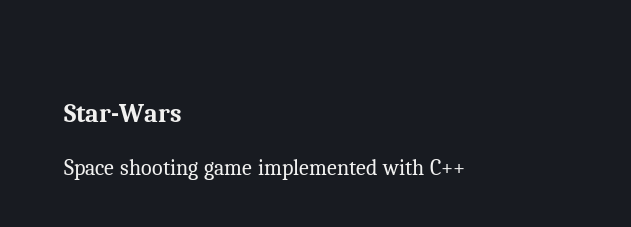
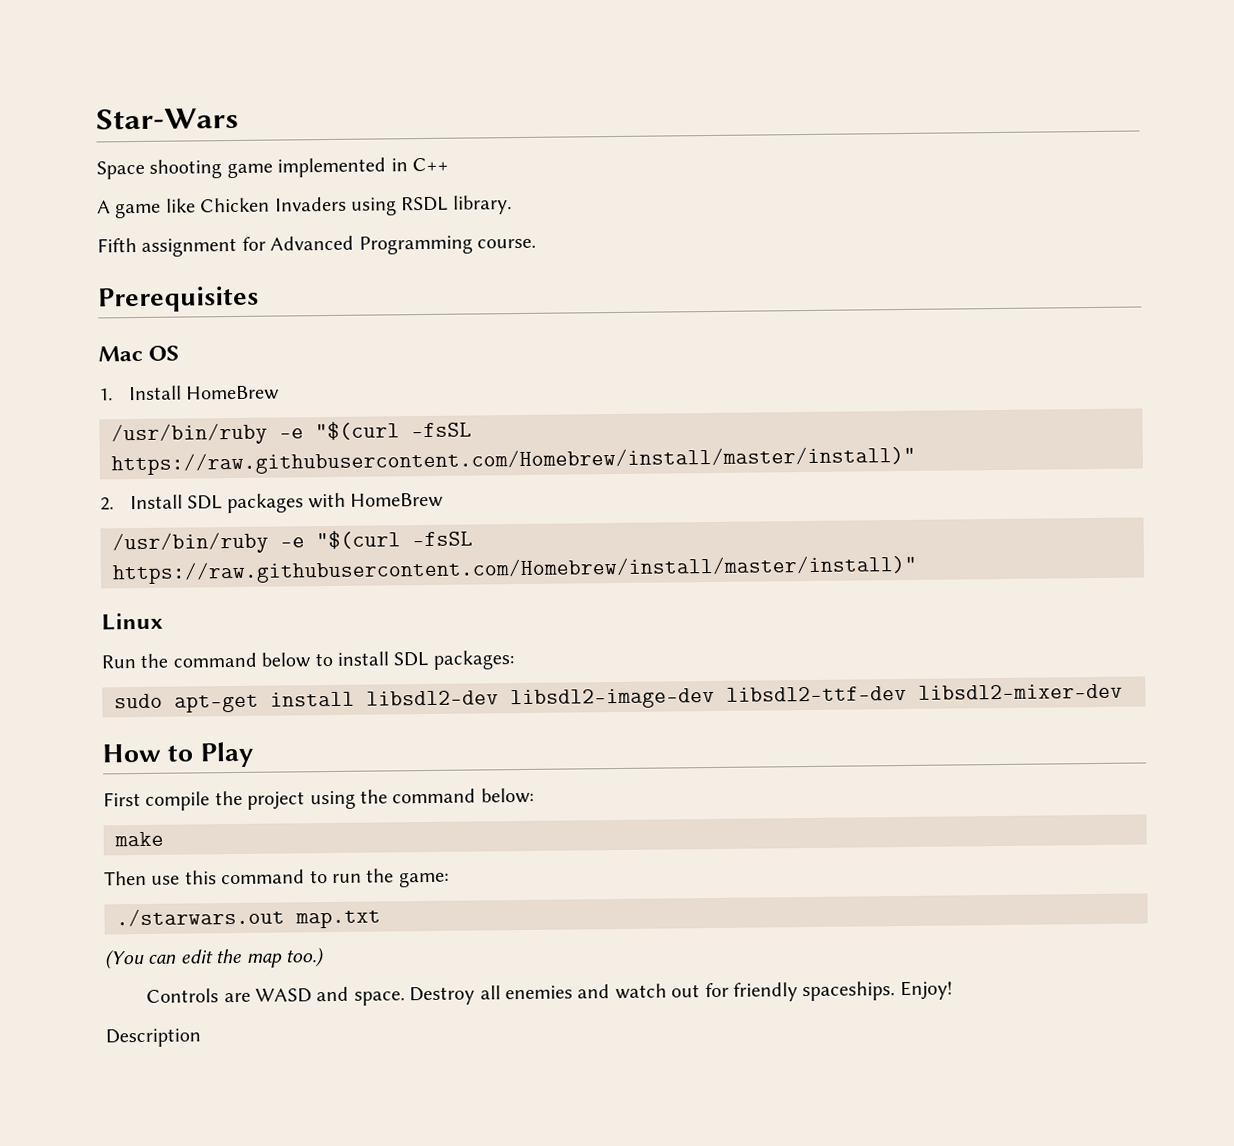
- Space shooting game implemented with C++
+ Space shooting game implemented in C++
+ A game like Chicken Invaders using RSDL library.
+ Fifth assignment for Advanced Programming course.
+ Prerequisites
+ Mac OS
+ 1. Install HomeBrew
+ /usr/bin/ruby -e "$(curl -fsSL https://raw.githubusercontent.com/Homebrew/install/master/install)"
+ 2. Install SDL packages with HomeBrew
+ /usr/bin/ruby -e "$(curl -fsSL https://raw.githubusercontent.com/Homebrew/install/master/install)"
+ Linux
+ Run the command below to install SDL packages:
+ sudo apt-get install libsdl2-dev libsdl2-image-dev libsdl2-ttf-dev libsdl2-mixer-dev
+ How to Play
+ First compile the project using the command below:
+ make
+ Then use this command to run the game:
+ ./starwars.out map.txt
+ (You can edit the map too.)
+ Controls are WASD and space. Destroy all enemies and watch out for friendly spaceships. Enjoy!
+ Description

